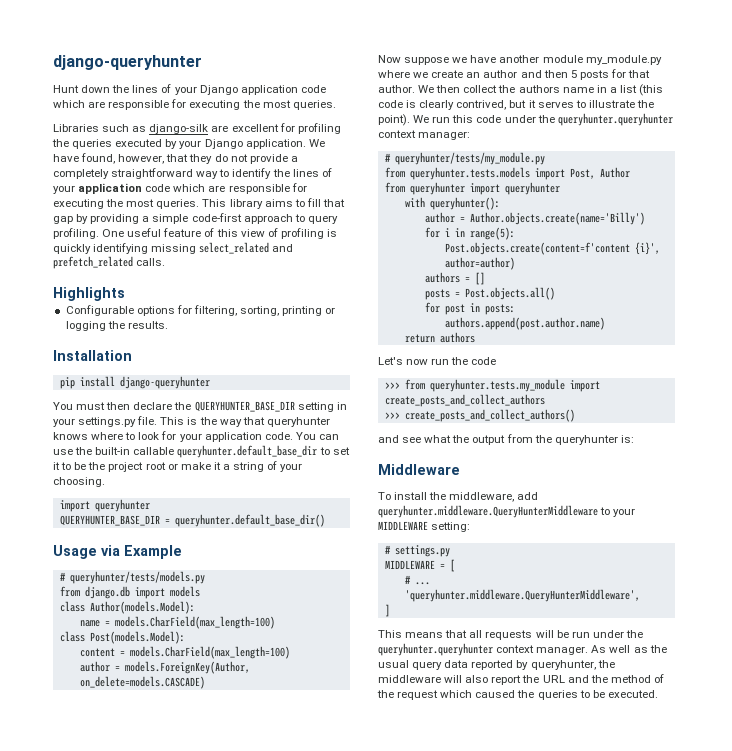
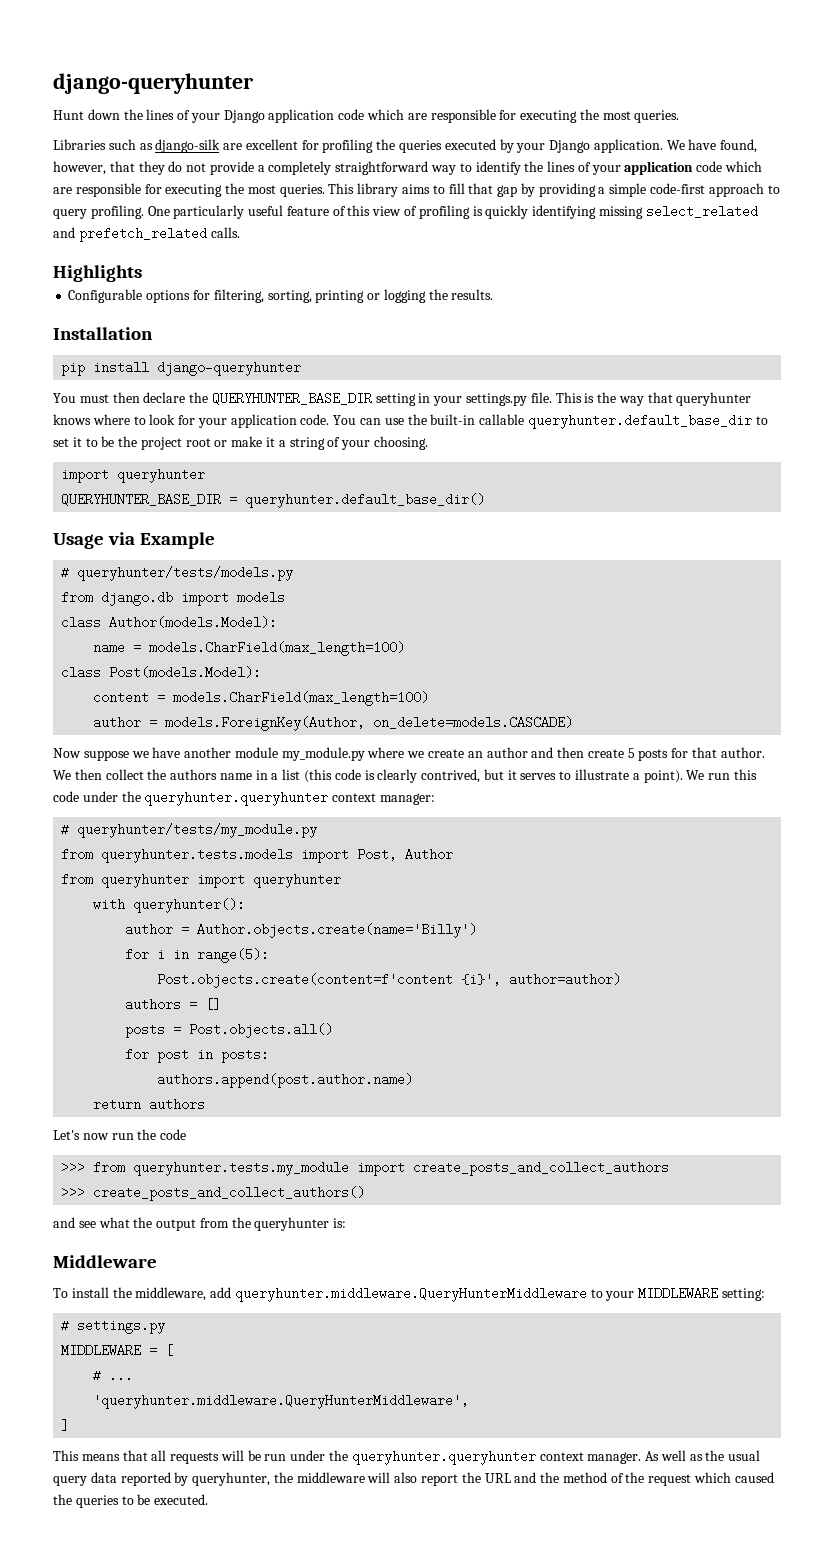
- One useful feature of this view of profiling is quickly identifying missing select_related and prefetch_related calls.
+ One particularly useful feature of this view of profiling is quickly identifying missing select_related and prefetch_related calls.
- Now suppose we have another module my_module.py where we create an author and then 5 posts for that author.
+ Now suppose we have another module my_module.py where we create an author and then create 5 posts for that author.
- We then collect the authors name in a list (this code is clearly contrived, but it serves to illustrate the point).
+ We then collect the authors name in a list (this code is clearly contrived, but it serves to illustrate a point).

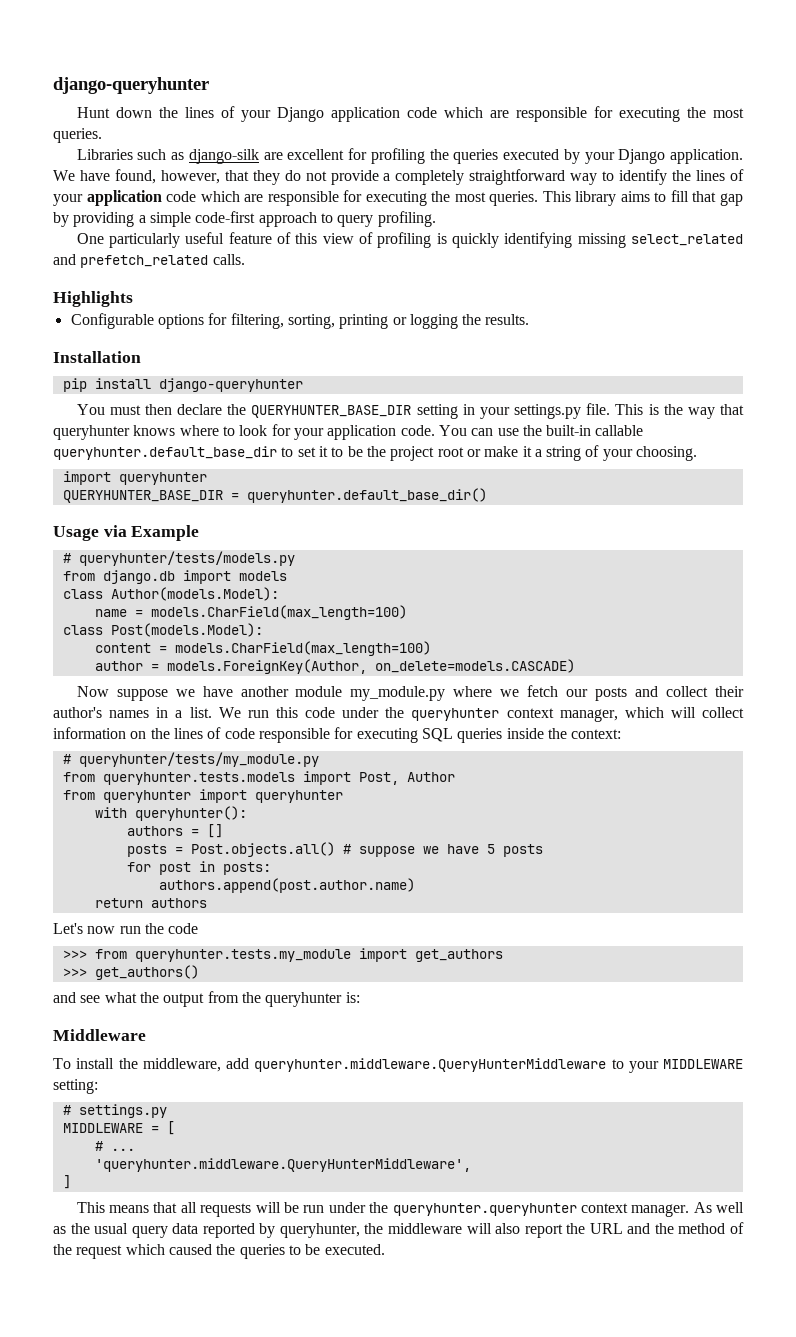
- This library aims to fill that gap by providing a simple code-first approach to query profiling. One particularly useful feature of this view of profiling is quickly identifying missing select_related and prefetch_related calls.
+ This library aims to fill that gap by providing a simple code-first approach to query profiling.
+ One particularly useful feature of this view of profiling is quickly identifying missing select_related and prefetch_related calls.
- Now suppose we have another module my_module.py where we create an author and then create 5 posts for that author. We then collect the authors name in a list (this code is clearly contrived, but it serves to illustrate a point).
+ Now suppose we have another module my_module.py where we fetch our posts and collect their author's names in a list.
- We run this code under the queryhunter.queryhunter context manager:
+ We run this code under the queryhunter context manager, which will collect information on the lines of code responsible for executing SQL queries inside the context:
- author = Author.objects.create(name='Billy')
- for i in range(5):
- Post.objects.create(content=f'content {i}', author=author)
- posts = Post.objects.all()
+ posts = Post.objects.all() # suppose we have 5 posts
- >>> from queryhunter.tests.my_module import create_posts_and_collect_authors
- >>> create_posts_and_collect_authors()
+ >>> from queryhunter.tests.my_module import get_authors
+ >>> get_authors()

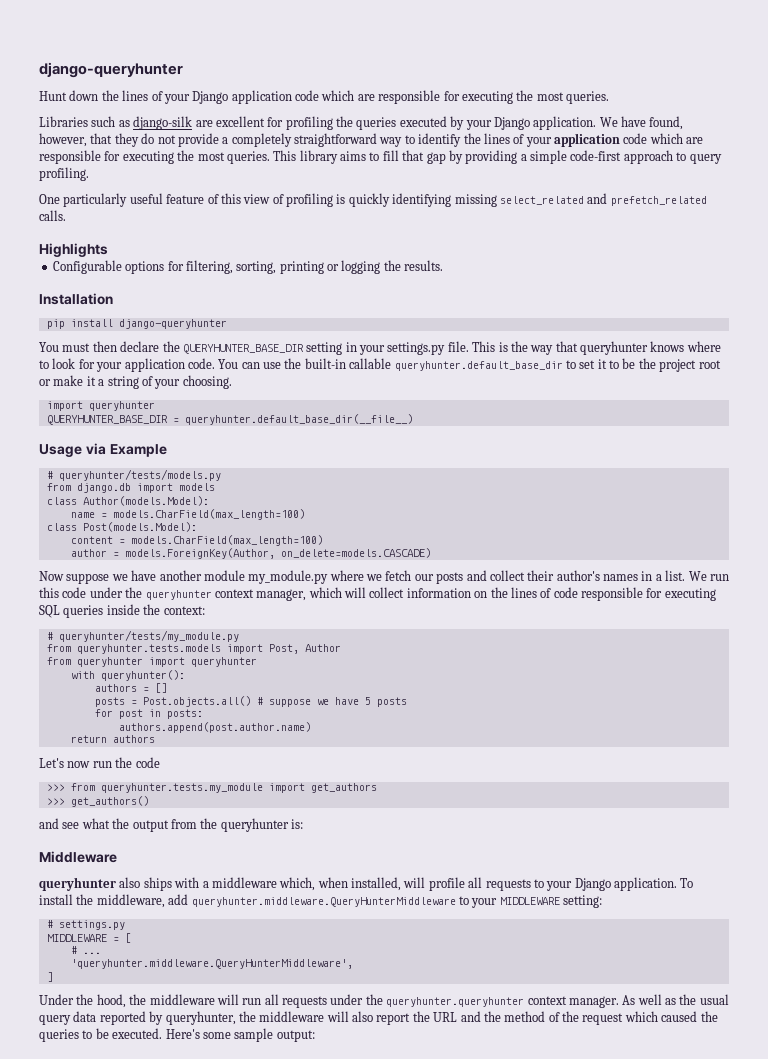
- QUERYHUNTER_BASE_DIR = queryhunter.default_base_dir()
+ QUERYHUNTER_BASE_DIR = queryhunter.default_base_dir(__file__)
+ queryhunter also ships with a middleware which, when installed, will profile all requests to your Django application.
- This means that all requests will be run under the queryhunter.queryhunter context manager.
+ Under the hood, the middleware will run all requests under the queryhunter.queryhunter context manager.
+ Here's some sample output:

